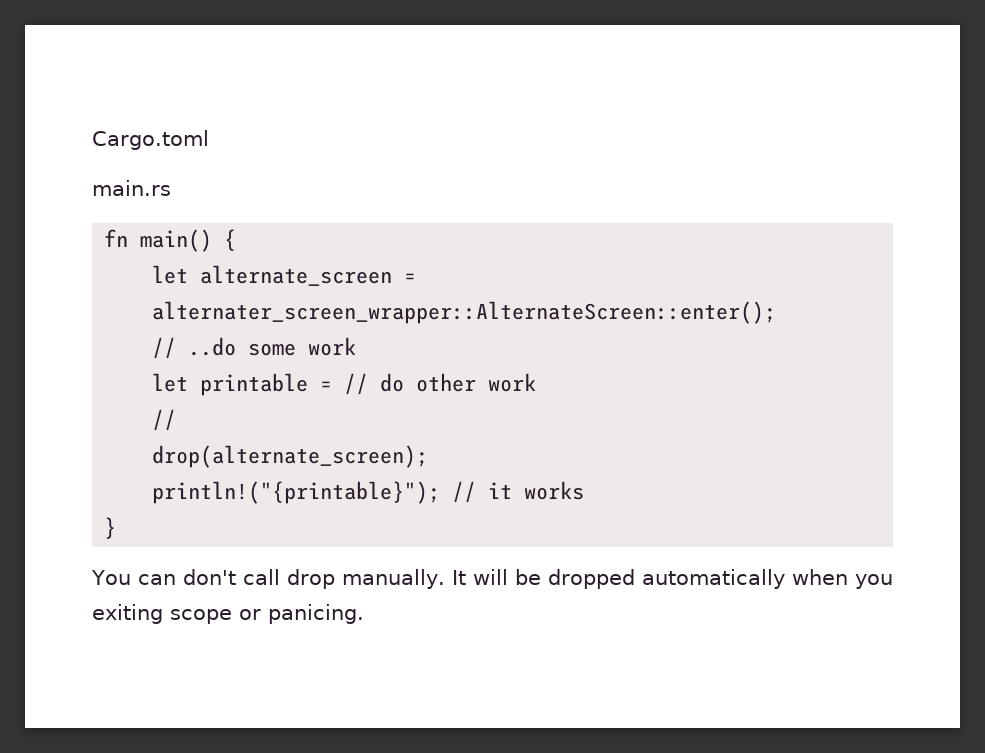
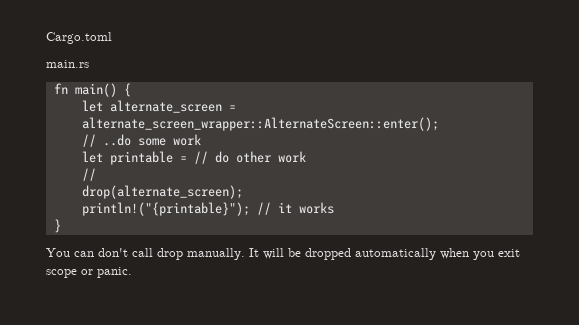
- let alternate_screen = alternater_screen_wrapper::AlternateScreen::enter();
+ let alternate_screen = alternate_screen_wrapper::AlternateScreen::enter();
- It will be dropped automatically when you exiting scope or panicing.
+ It will be dropped automatically when you exit scope or panic.

